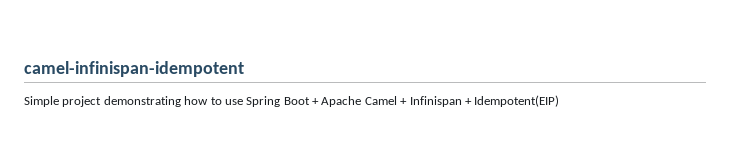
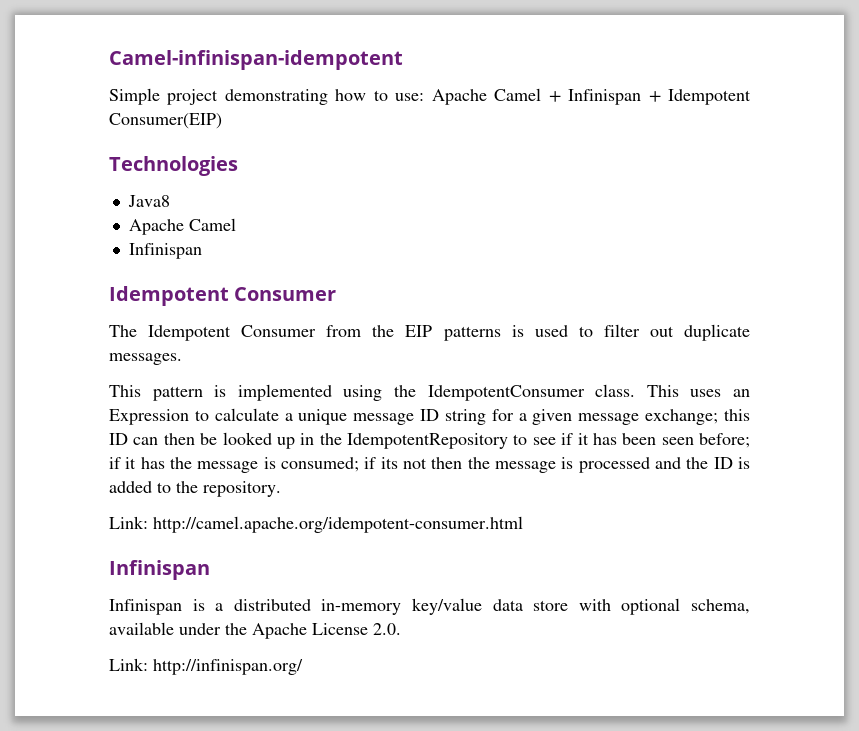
- camel-infinispan-idempotent
+ Camel-infinispan-idempotent
- Simple project demonstrating how to use Spring Boot + Apache Camel + Infinispan + Idempotent(EIP)
+ Simple project demonstrating how to use: Apache Camel + Infinispan + Idempotent Consumer(EIP)
+ Technologies
+ Java8
+ Apache Camel
+ Infinispan
+ Idempotent Consumer
+ The Idempotent Consumer from the EIP patterns is used to filter out duplicate messages.
+ This pattern is implemented using the IdempotentConsumer class. This uses an Expression to calculate a unique message ID string for a given message exchange; this ID can then be looked up in the IdempotentRepository to see if it has been seen before; if it has the message is consumed; if its not then the message is processed and the ID is added to the repository.
+ Link: http://camel.apache.org/idempotent-consumer.html
+ Infinispan
+ Infinispan is a distributed in-memory key/value data store with optional schema, available under the Apache License 2.0.
+ Link: http://infinispan.org/

